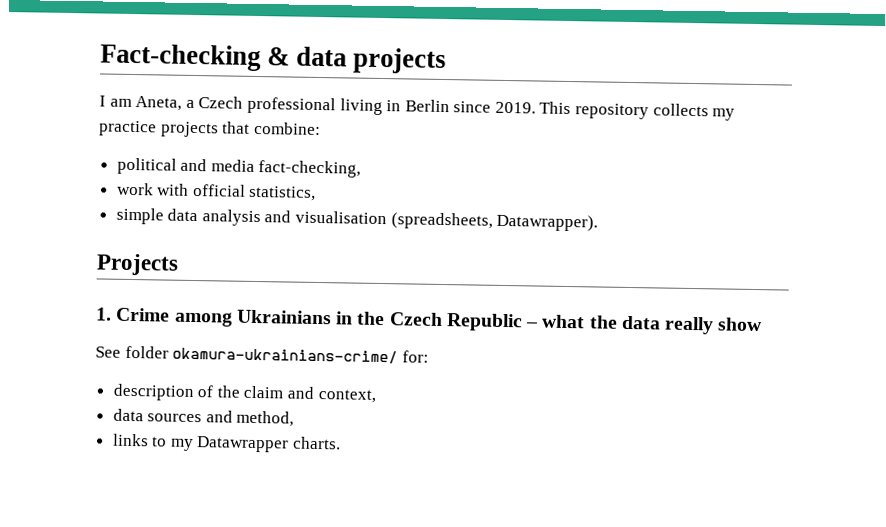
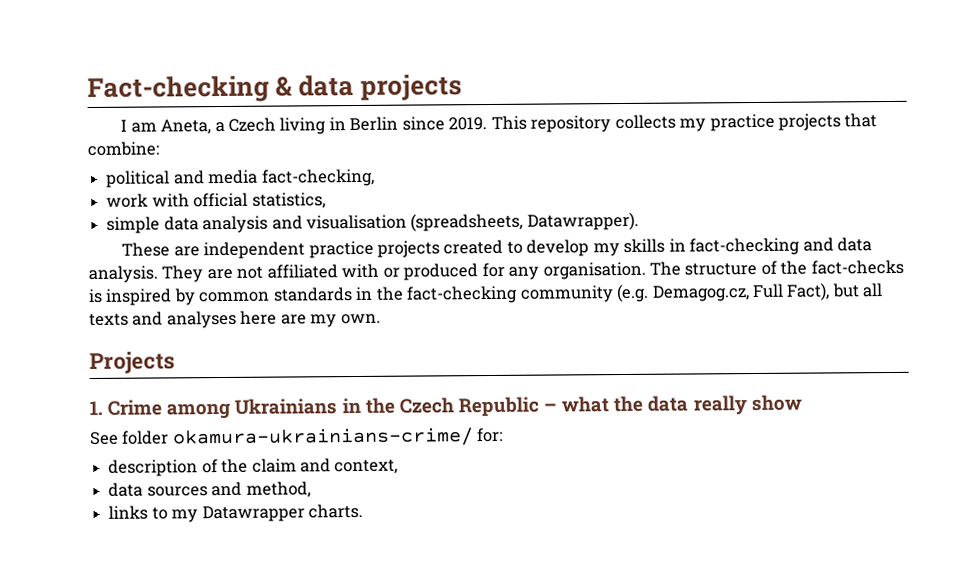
- I am Aneta, a Czech professional living in Berlin since 2019.
+ I am Aneta, a Czech living in Berlin since 2019.
+ These are independent practice projects created to develop my skills in fact-checking and data analysis. They are not affiliated with or produced for any organisation. The structure of the fact-checks is inspired by common standards in the fact-checking community (e.g. Demagog.cz, Full Fact), but all texts and analyses here are my own.

